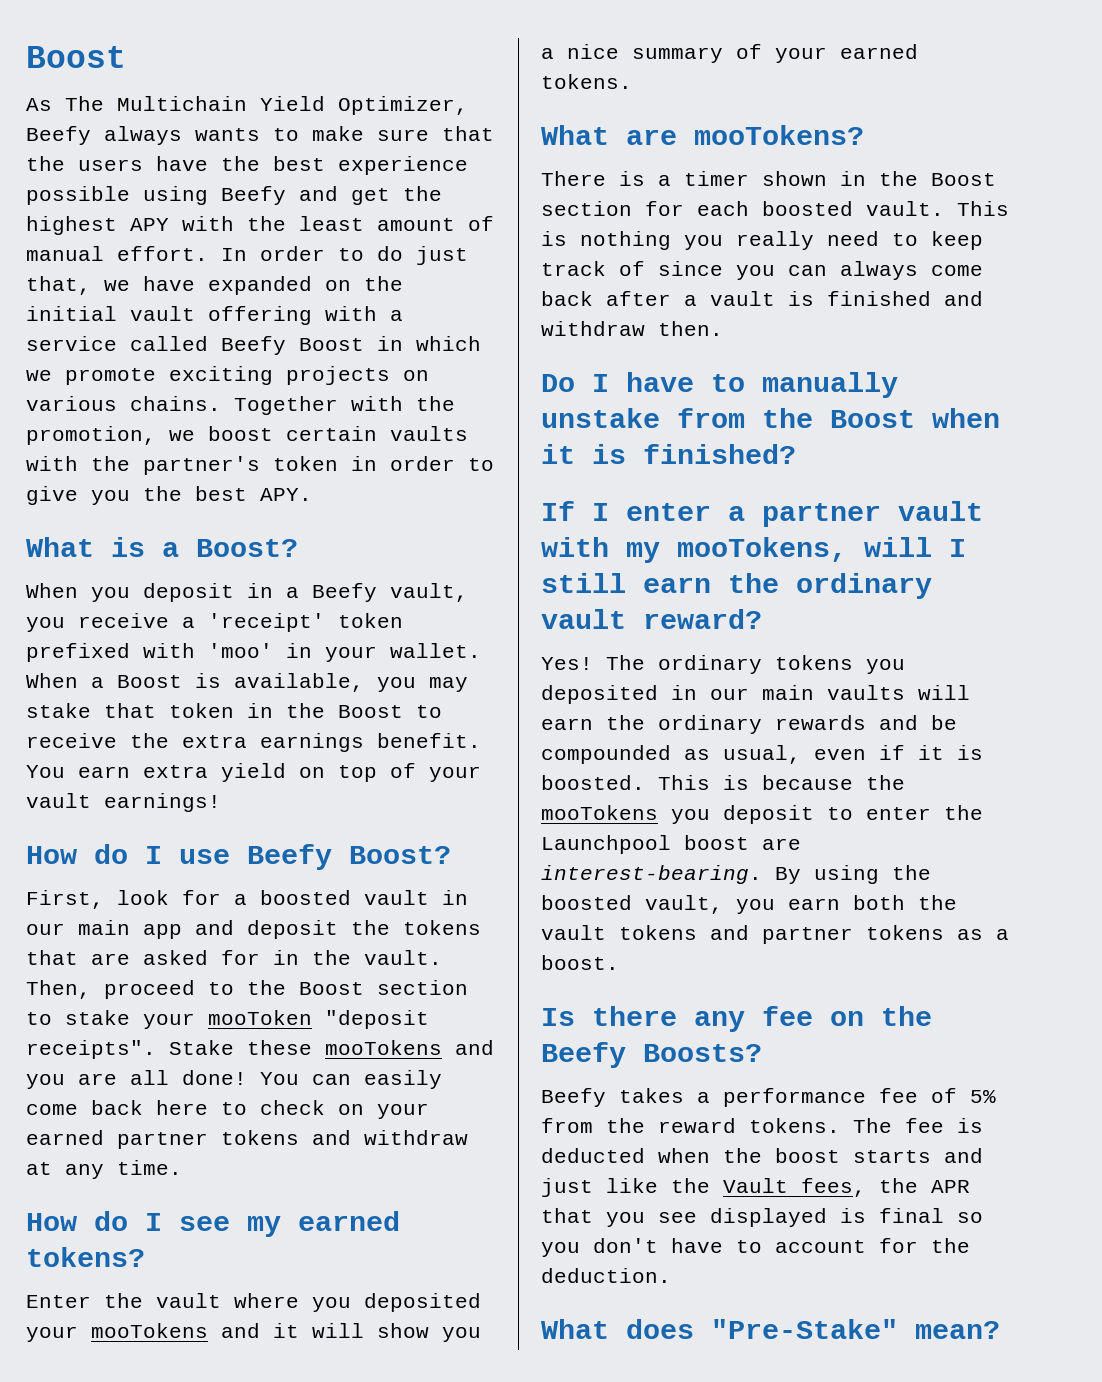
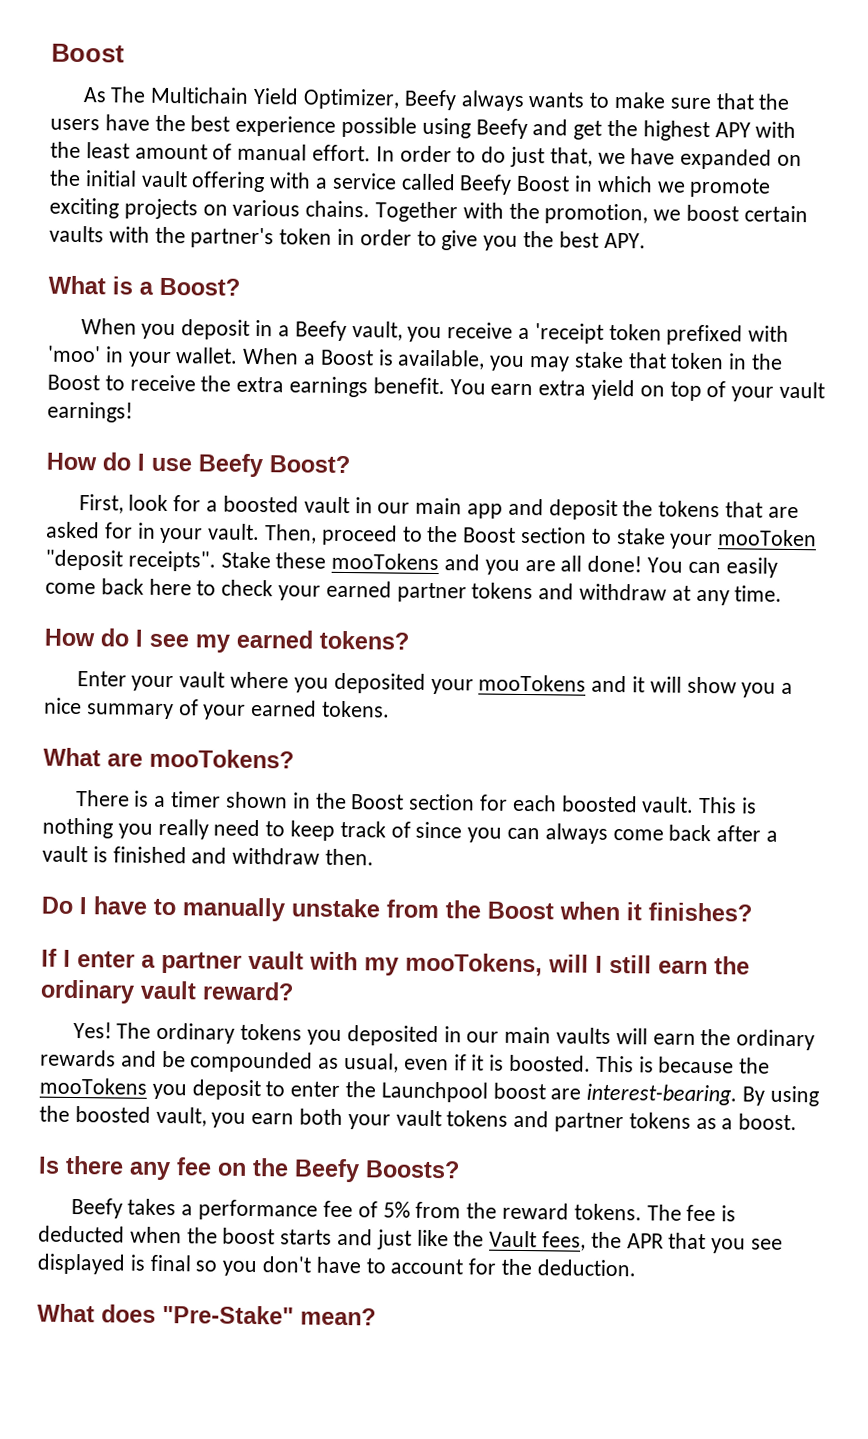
- When you deposit in a Beefy vault, you receive a 'receipt' token prefixed with 'moo' in your wallet.
+ When you deposit in a Beefy vault, you receive a 'receipt token prefixed with 'moo' in your wallet.
- First, look for a boosted vault in our main app and deposit the tokens that are asked for in the vault.
+ First, look for a boosted vault in our main app and deposit the tokens that are asked for in your vault.
- You can easily come back here to check on your earned partner tokens and withdraw at any time.
+ You can easily come back here to check your earned partner tokens and withdraw at any time.
- Enter the vault where you deposited your mooTokens and it will show you a nice summary of your earned tokens.
+ Enter your vault where you deposited your mooTokens and it will show you a nice summary of your earned tokens.
- Do I have to manually unstake from the Boost when it is finished?
+ Do I have to manually unstake from the Boost when it finishes?
- By using the boosted vault, you earn both the vault tokens and partner tokens as a boost.
+ By using the boosted vault, you earn both your vault tokens and partner tokens as a boost.

